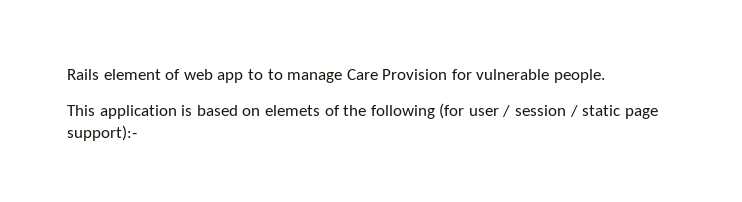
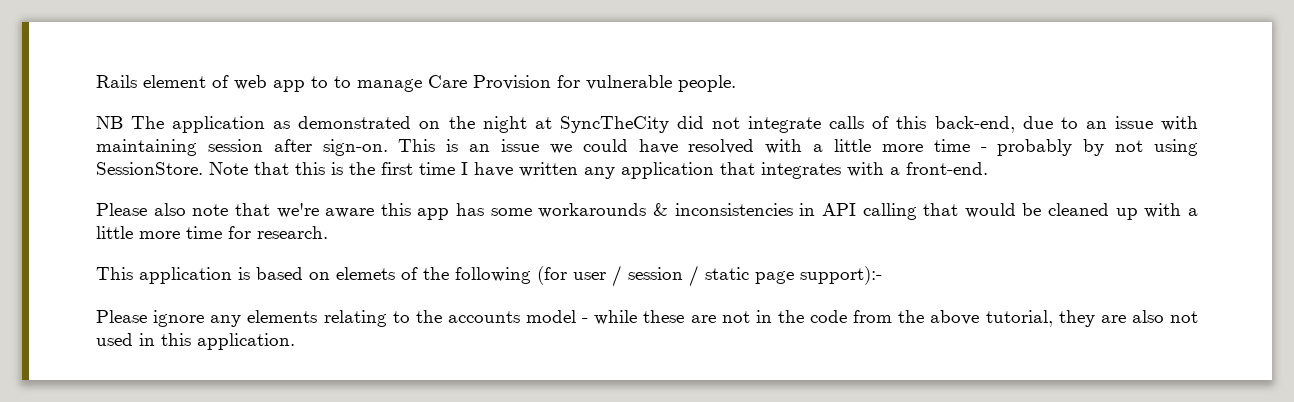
+ NB The application as demonstrated on the night at SyncTheCity did not integrate calls of this back-end, due to an issue with maintaining session after sign-on. This is an issue we could have resolved with a little more time - probably by not using SessionStore. Note that this is the first time I have written any application that integrates with a front-end.
+ Please also note that we're aware this app has some workarounds & inconsistencies in API calling that would be cleaned up with a little more time for research.
+ Please ignore any elements relating to the accounts model - while these are not in the code from the above tutorial, they are also not used in this application.

